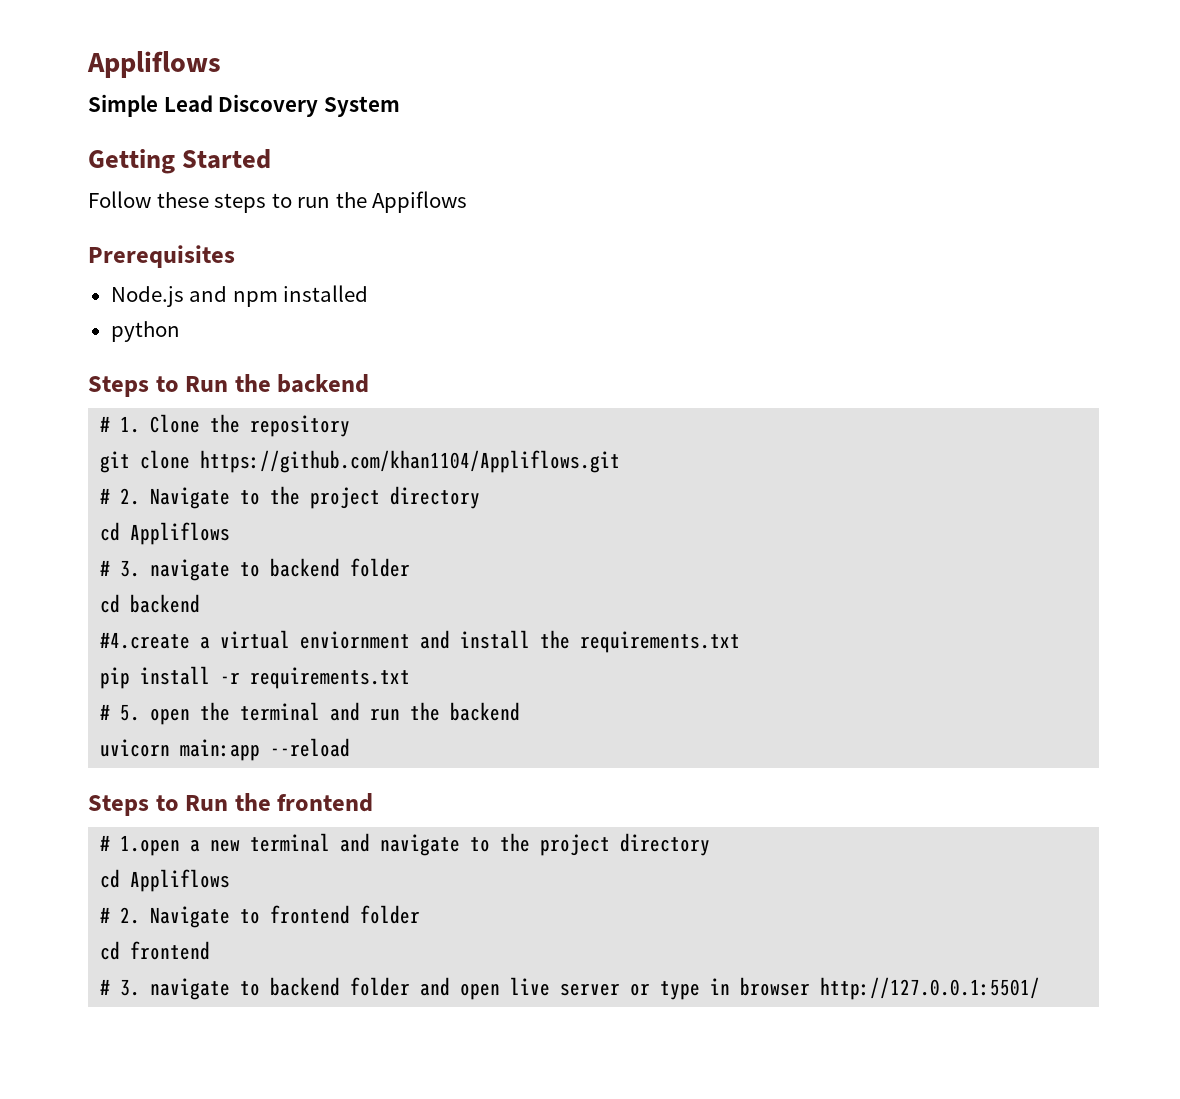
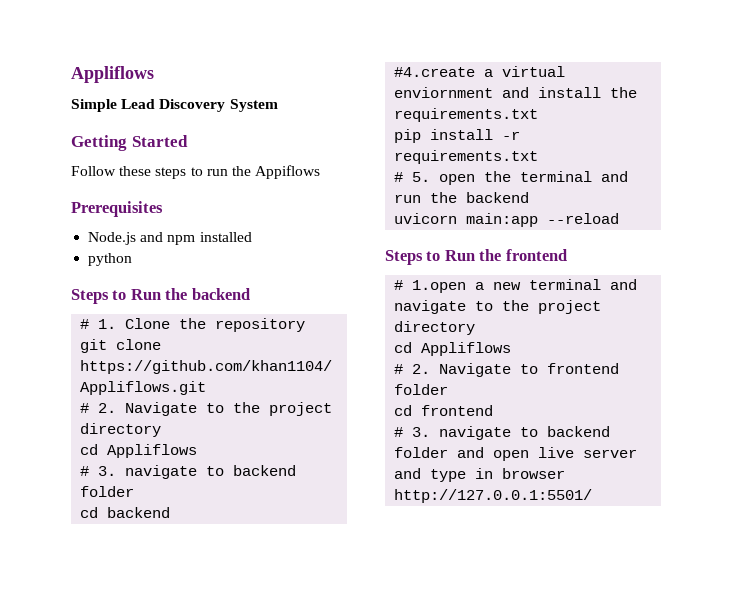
- # 3. navigate to backend folder and open live server or type in browser http://127.0.0.1:5501/
+ # 3. navigate to backend folder and open live server and type in browser http://127.0.0.1:5501/

